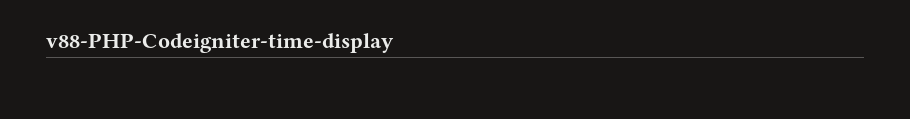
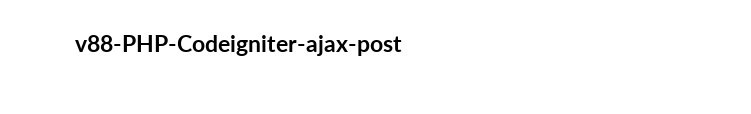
- v88-PHP-Codeigniter-time-display
+ v88-PHP-Codeigniter-ajax-post

